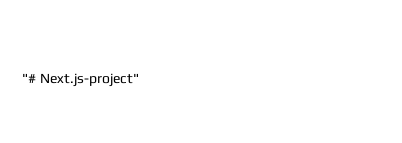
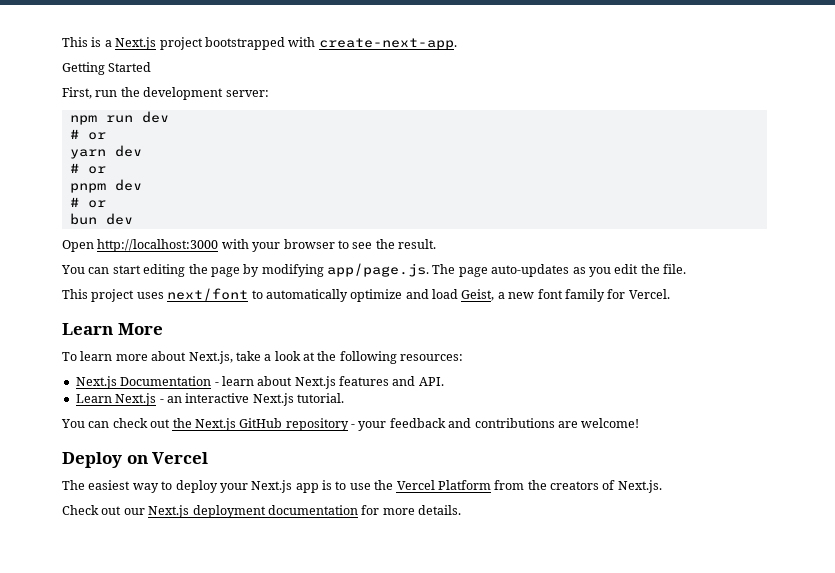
- "# Next.js-project"
+ This is a Next.js project bootstrapped with create-next-app.
+ Getting Started
+ First, run the development server:
+ npm run dev
+ # or
+ yarn dev
+ # or
+ pnpm dev
+ # or
+ bun dev
+ Open http://localhost:3000 with your browser to see the result.
+ You can start editing the page by modifying app/page.js. The page auto-updates as you edit the file.
+ This project uses next/font to automatically optimize and load Geist, a new font family for Vercel.
+ Learn More
+ To learn more about Next.js, take a look at the following resources:
+ Next.js Documentation - learn about Next.js features and API.
+ Learn Next.js - an interactive Next.js tutorial.
+ You can check out the Next.js GitHub repository - your feedback and contributions are welcome!
+ Deploy on Vercel
+ The easiest way to deploy your Next.js app is to use the Vercel Platform from the creators of Next.js.
+ Check out our Next.js deployment documentation for more details.

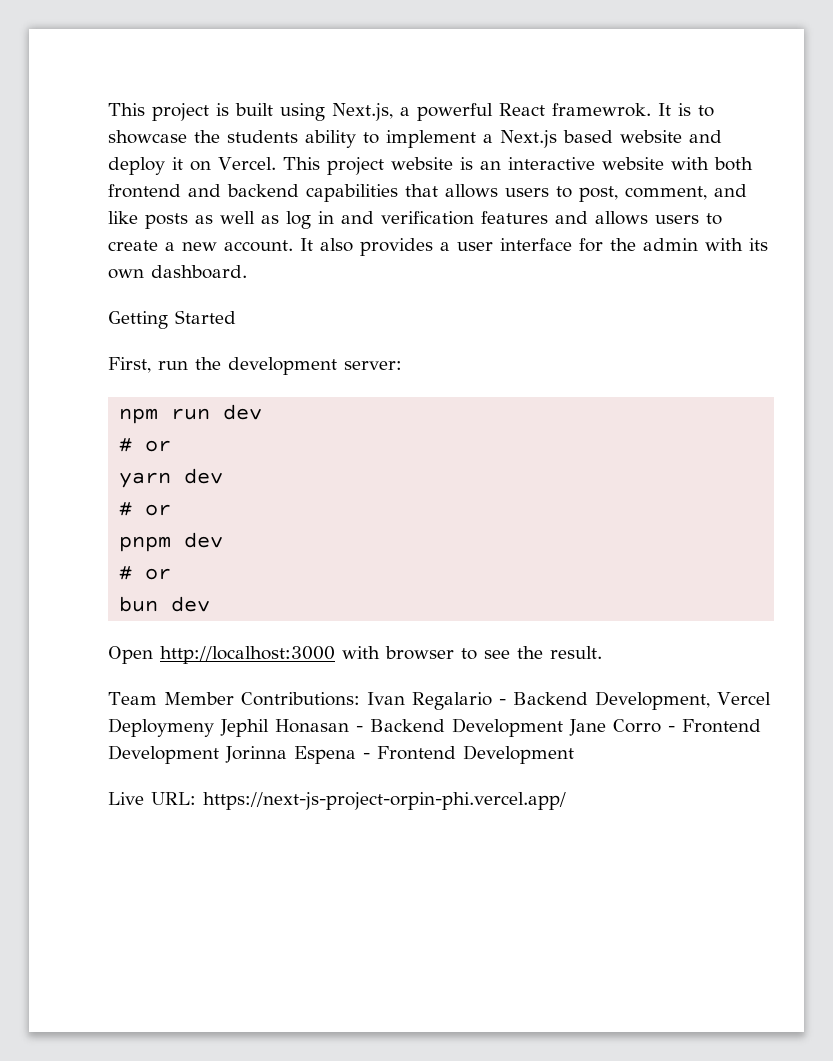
- This is a Next.js project bootstrapped with create-next-app.
+ This project is built using Next.js, a powerful React framewrok. It is to showcase the students ability to implement a Next.js based website and deploy it on Vercel. This project website is an interactive website with both frontend and backend capabilities that allows users to post, comment, and like posts as well as log in and verification features and allows users to create a new account. It also provides a user interface for the admin with its own dashboard.
- Open http://localhost:3000 with your browser to see the result.
+ Open http://localhost:3000 with browser to see the result.
- You can start editing the page by modifying app/page.js. The page auto-updates as you edit the file.
- This project uses next/font to automatically optimize and load Geist, a new font family for Vercel.
- Learn More
- To learn more about Next.js, take a look at the following resources:
- Next.js Documentation - learn about Next.js features and API.
- Learn Next.js - an interactive Next.js tutorial.
- You can check out the Next.js GitHub repository - your feedback and contributions are welcome!
- Deploy on Vercel
- The easiest way to deploy your Next.js app is to use the Vercel Platform from the creators of Next.js.
- Check out our Next.js deployment documentation for more details.
+ Team Member Contributions: Ivan Regalario - Backend Development, Vercel Deploymeny Jephil Honasan - Backend Development Jane Corro - Frontend Development Jorinna Espena - Frontend Development
+ Live URL: https://next-js-project-orpin-phi.vercel.app/

